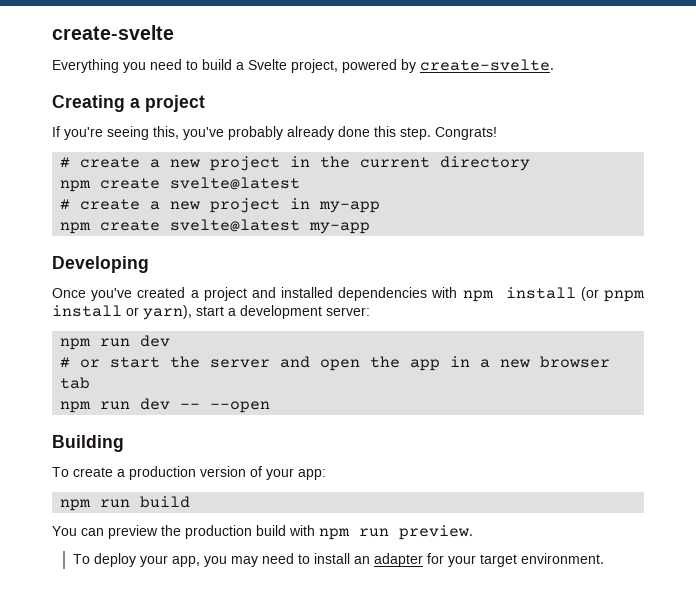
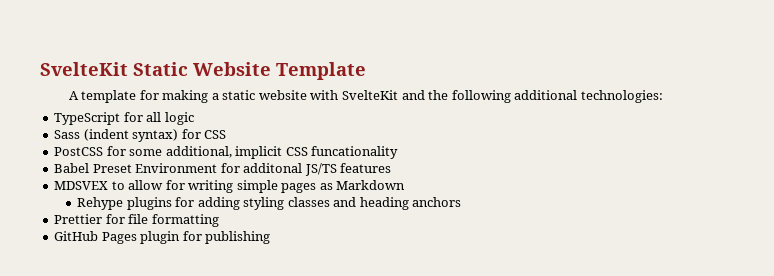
- create-svelte
- Everything you need to build a Svelte project, powered by create-svelte.
- Creating a project
- If you're seeing this, you've probably already done this step. Congrats!
- # create a new project in the current directory
- npm create svelte@latest
- # create a new project in my-app
- npm create svelte@latest my-app
- Developing
- Once you've created a project and installed dependencies with npm install (or pnpm install or yarn), start a development server:
- npm run dev
- # or start the server and open the app in a new browser tab
- npm run dev -- --open
- Building
- To create a production version of your app:
- npm run build
- You can preview the production build with npm run preview.
- To deploy your app, you may need to install an adapter for your target environment.
+ SvelteKit Static Website Template
+ A template for making a static website with SvelteKit and the following additional technologies:
+ TypeScript for all logic
+ Sass (indent syntax) for CSS
+ PostCSS for some additional, implicit CSS funcationality
+ Babel Preset Environment for additonal JS/TS features
+ MDSVEX to allow for writing simple pages as Markdown
+ Rehype plugins for adding styling classes and heading anchors
+ Prettier for file formatting
+ GitHub Pages plugin for publishing

